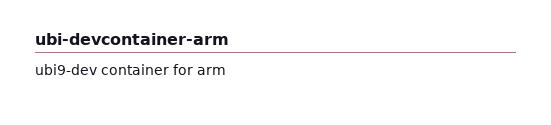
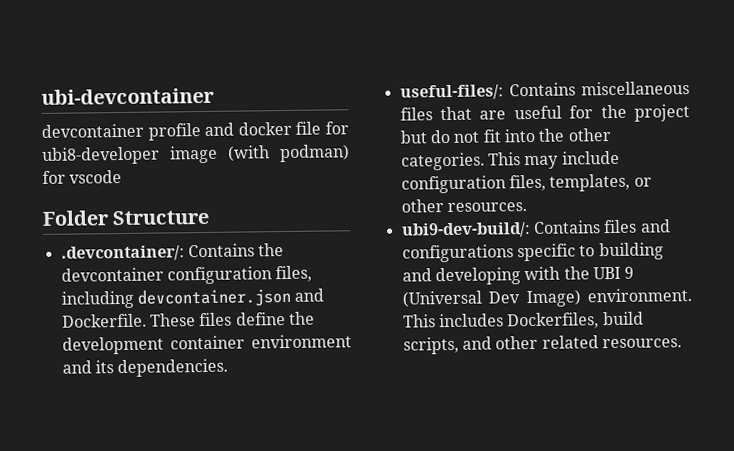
- ubi-devcontainer-arm
- ubi9-dev container for arm
+ ubi-devcontainer
+ devcontainer profile and docker file for ubi8-developer image (with podman) for vscode
+ Folder Structure
+ .devcontainer/: Contains the devcontainer configuration files, including devcontainer.json and Dockerfile. These files define the development container environment and its dependencies.
+ useful-files/: Contains miscellaneous files that are useful for the project but do not fit into the other categories. This may include configuration files, templates, or other resources.
+ ubi9-dev-build/: Contains files and configurations specific to building and developing with the UBI 9 (Universal Dev Image) environment. This includes Dockerfiles, build scripts, and other related resources.

